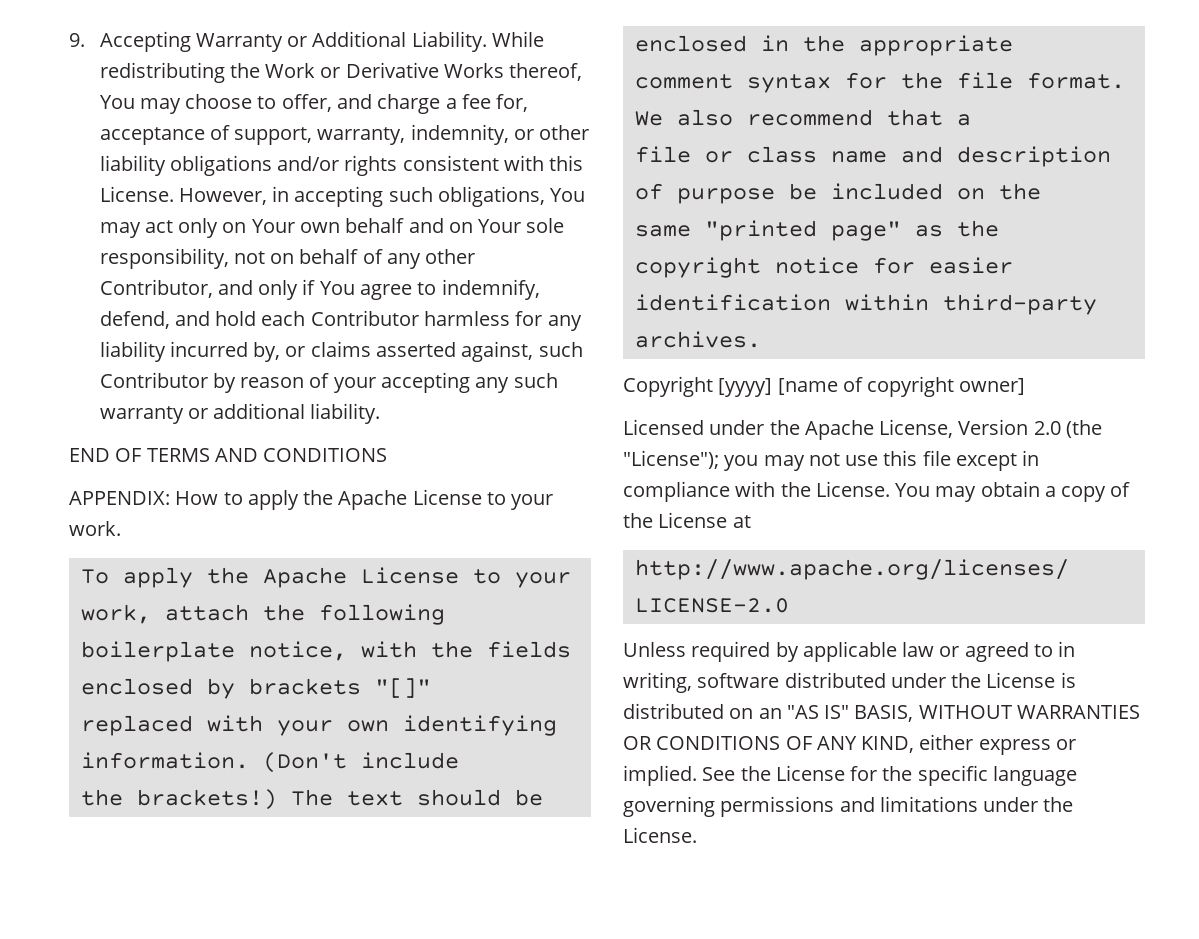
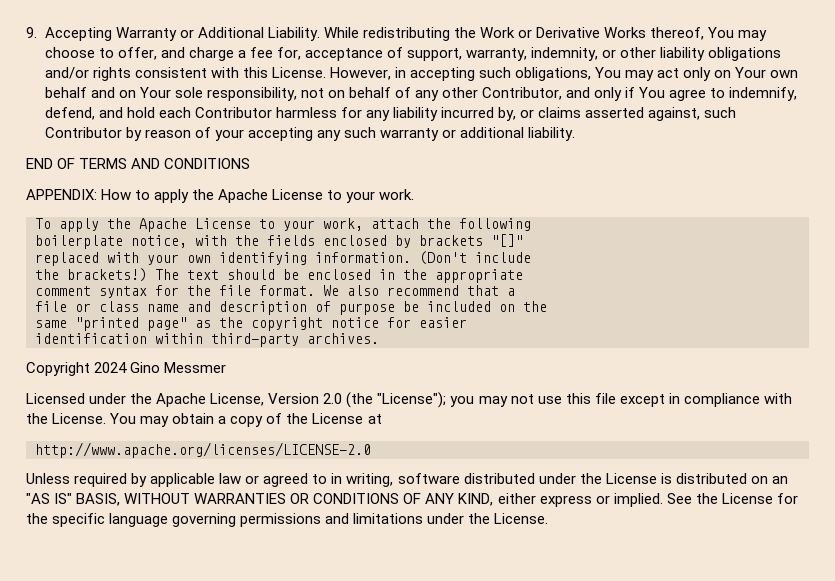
- Copyright [yyyy] [name of copyright owner]
+ Copyright 2024 Gino Messmer

